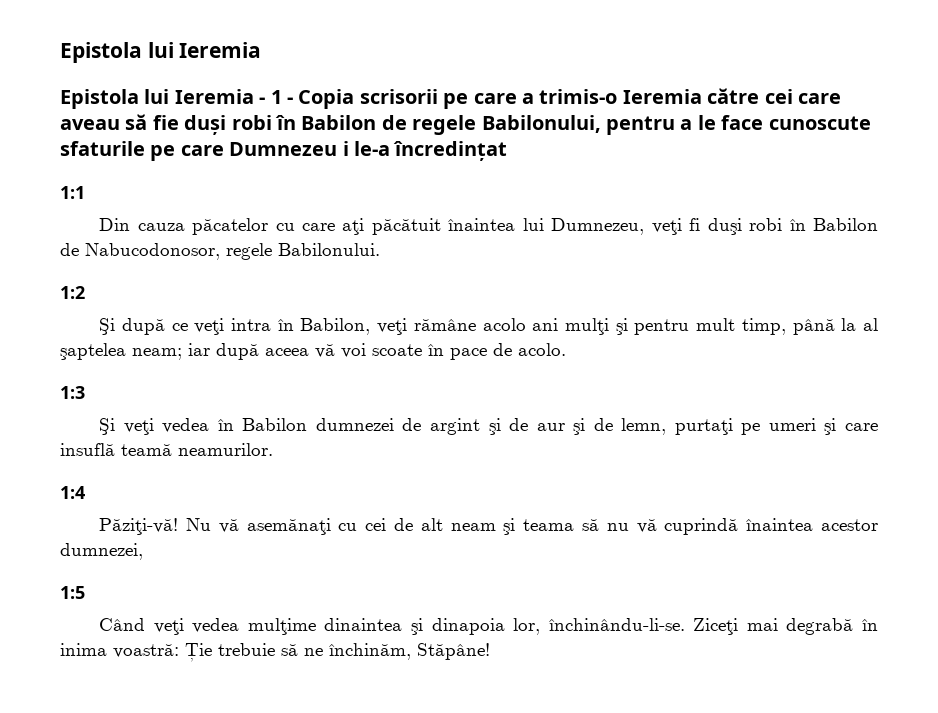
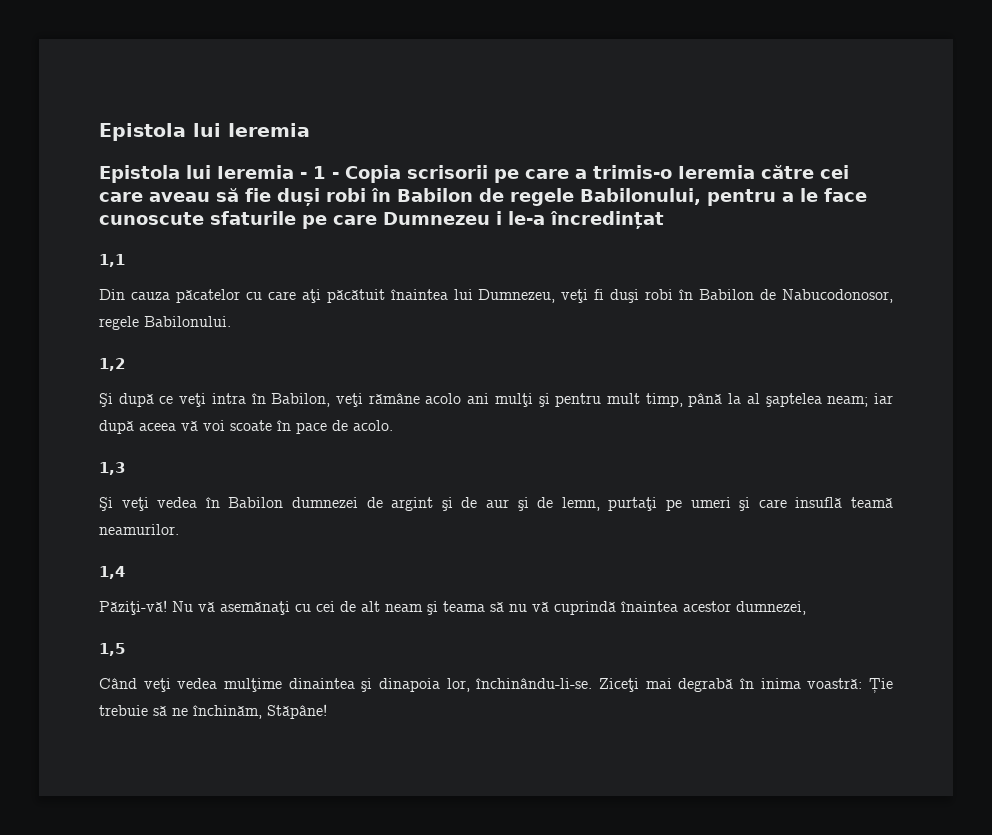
- 1:1
+ 1,1
- 1:2
+ 1,2
- 1:3
+ 1,3
- 1:4
+ 1,4
- 1:5
+ 1,5

